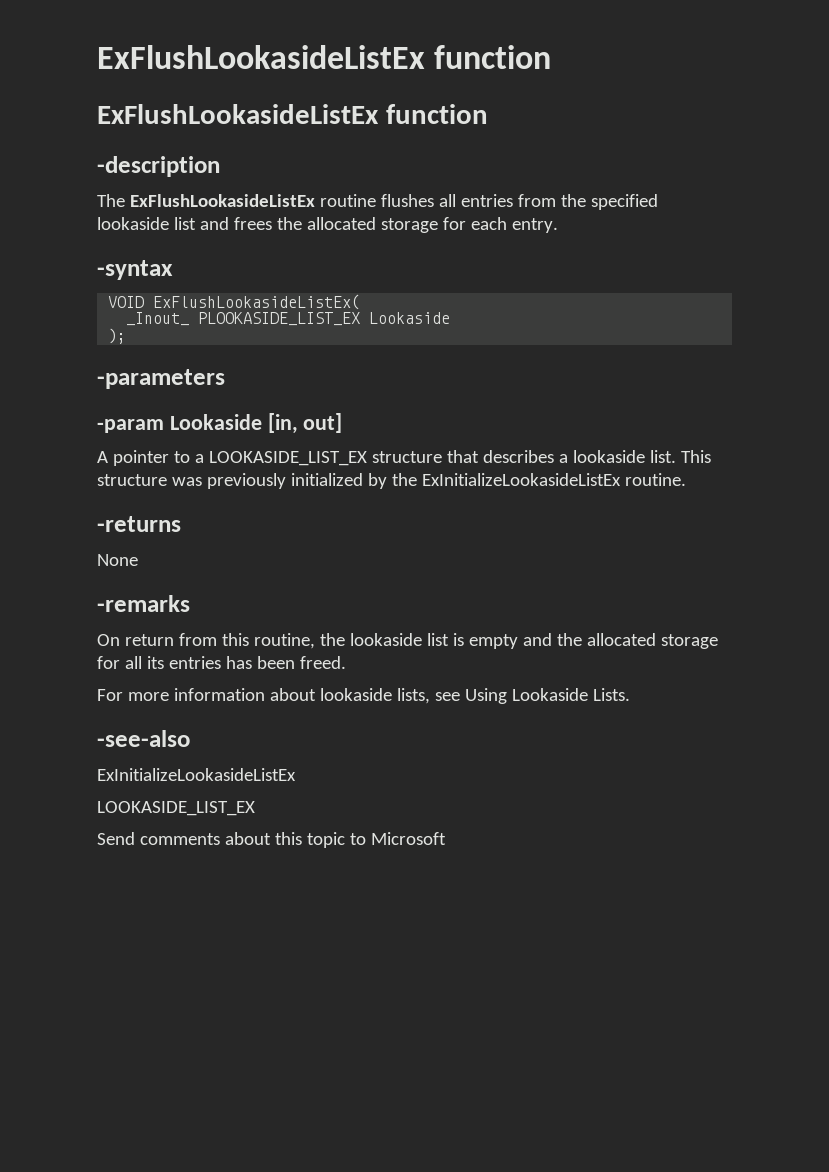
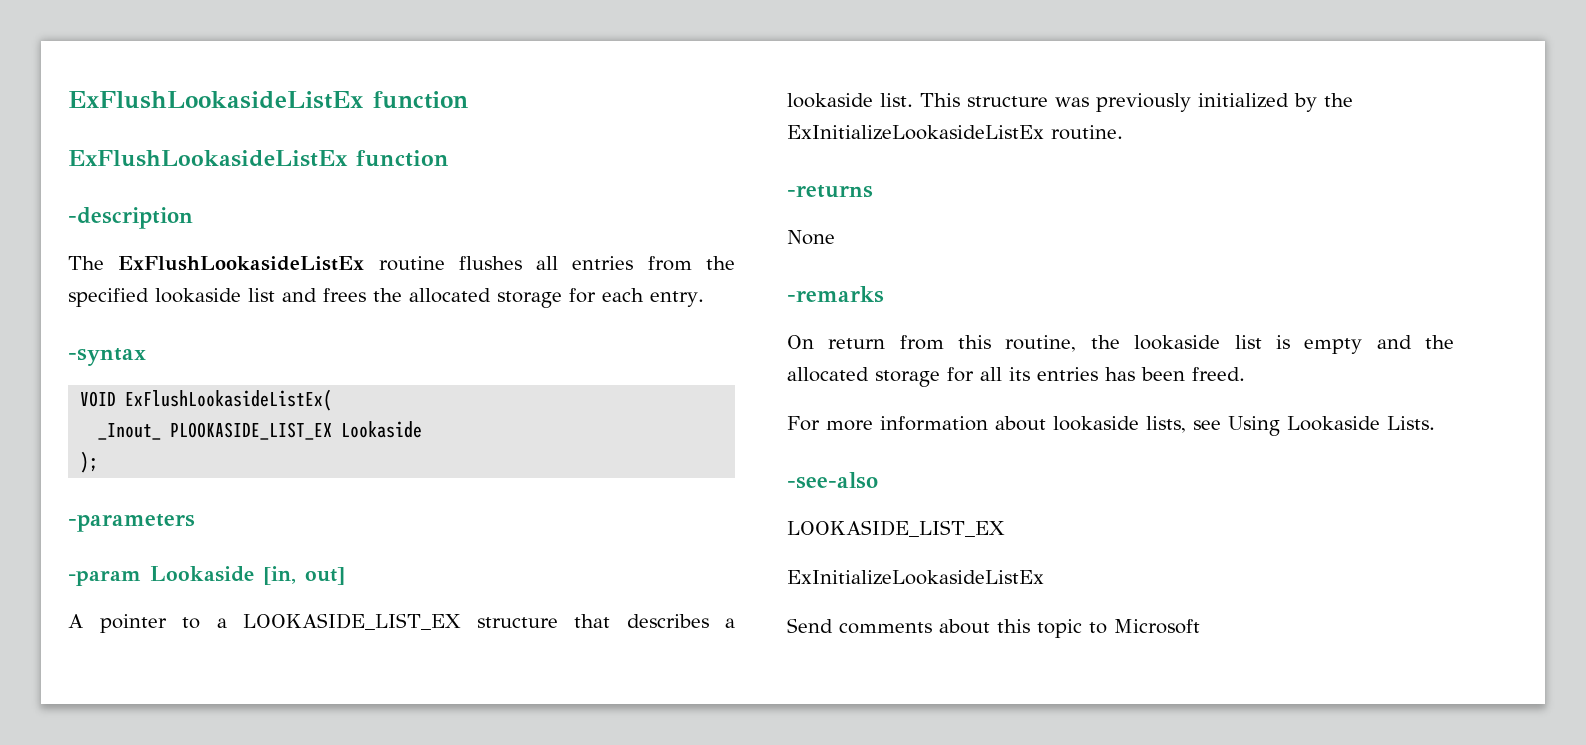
  -see-also
+ LOOKASIDE_LIST_EX
  ExInitializeLookasideListEx
- LOOKASIDE_LIST_EX

